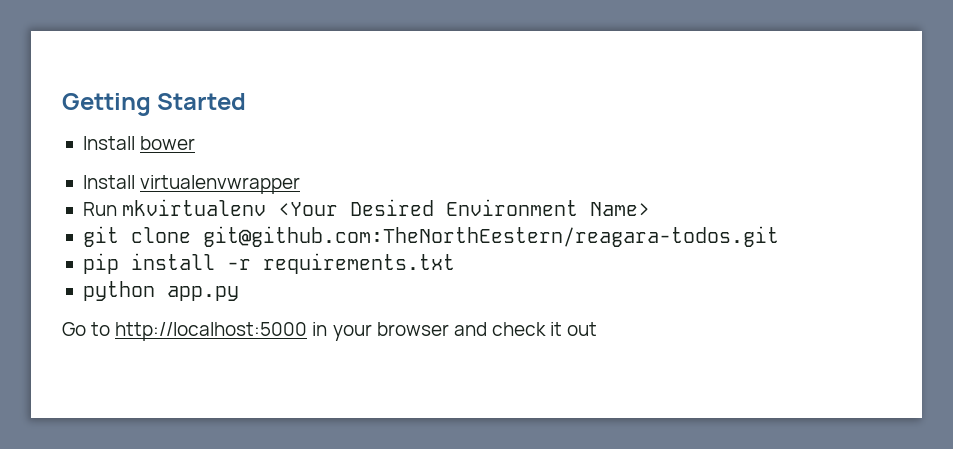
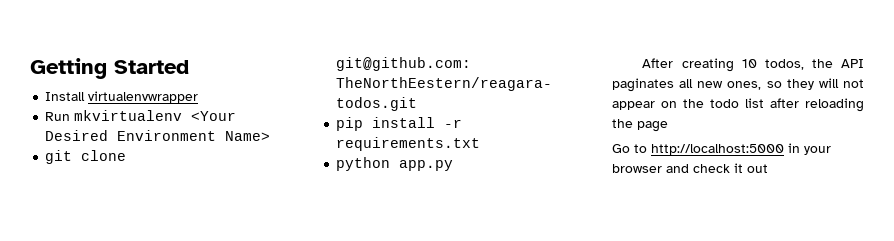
- Install bower
+ After creating 10 todos, the API paginates all new ones, so they will not appear on the todo list after reloading the page

